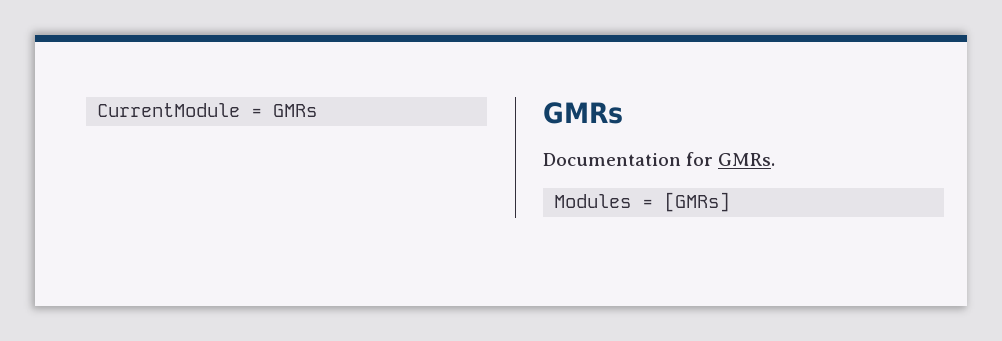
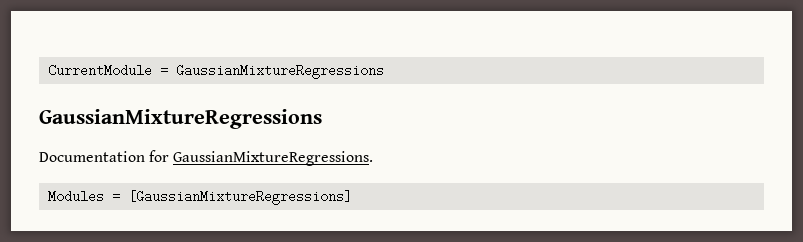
- CurrentModule = GMRs
- GMRs
+ CurrentModule = GaussianMixtureRegressions
+ GaussianMixtureRegressions
- Documentation for GMRs.
+ Documentation for GaussianMixtureRegressions.
- Modules = [GMRs]
+ Modules = [GaussianMixtureRegressions]

